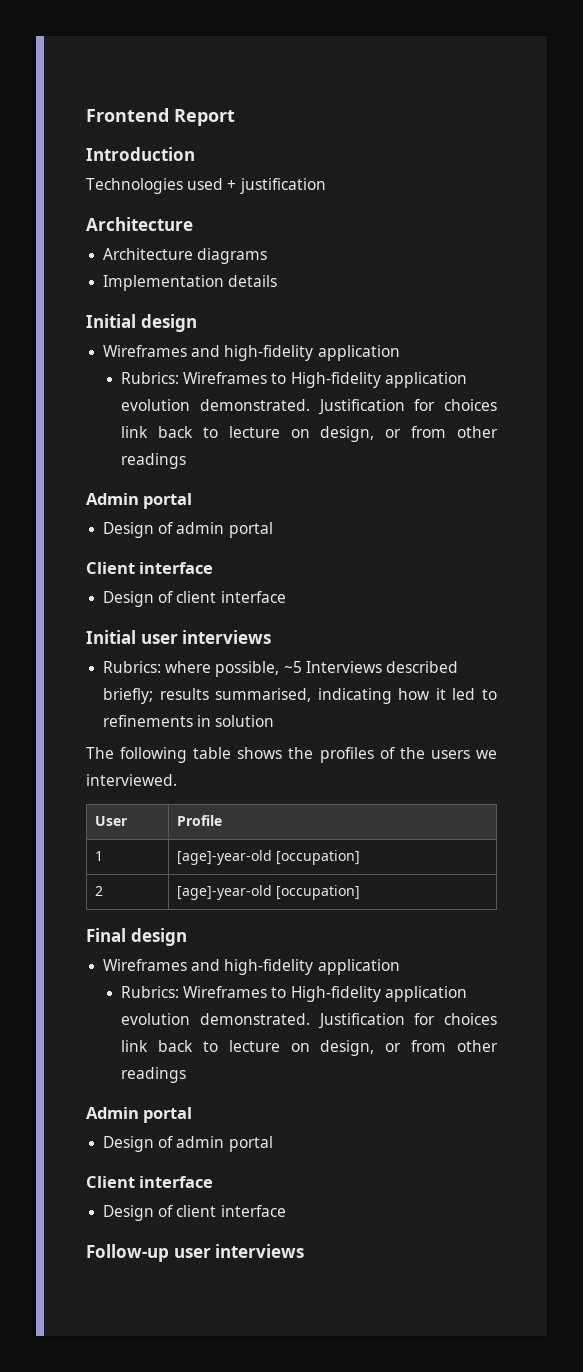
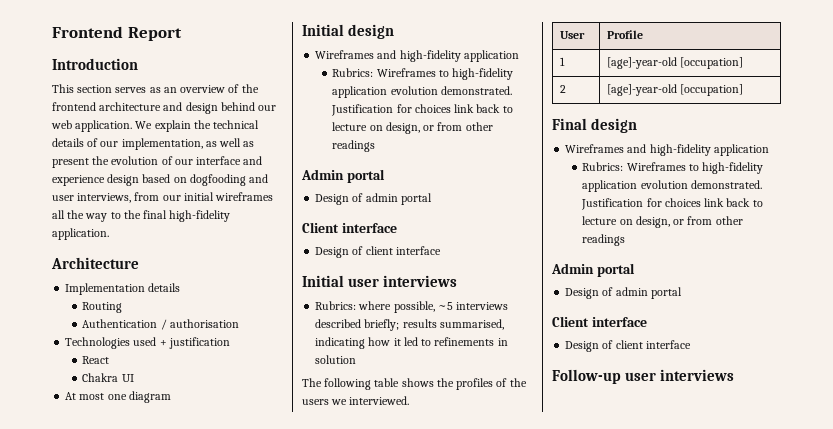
+ This section serves as an overview of the frontend architecture and design behind our web application. We explain the technical details of our implementation, as well as present the evolution of our interface and experience design based on dogfooding and user interviews, from our initial wireframes all the way to the final high-fidelity application.
+ Architecture
+ Implementation details
+ Routing
+ Authentication / authorisation
  Technologies used + justification
- Architecture
- Architecture diagrams
- Implementation details
+ React
+ Chakra UI
+ At most one diagram
  Initial design
  Wireframes and high-fidelity application
- Rubrics: Wireframes to High-fidelity application evolution demonstrated.
+ Rubrics: Wireframes to high-fidelity application evolution demonstrated.
- Rubrics: where possible, ~5 Interviews described briefly; results summarised, indicating how it led to refinements in solution
+ Rubrics: where possible, ~5 interviews described briefly; results summarised, indicating how it led to refinements in solution
  Final design
  Wireframes and high-fidelity application
- Rubrics: Wireframes to High-fidelity application evolution demonstrated.
+ Rubrics: Wireframes to high-fidelity application evolution demonstrated.

